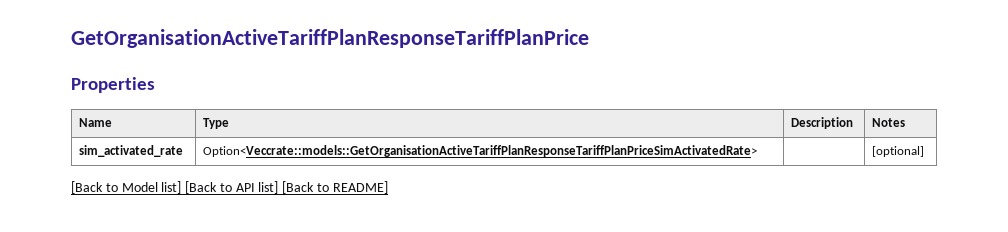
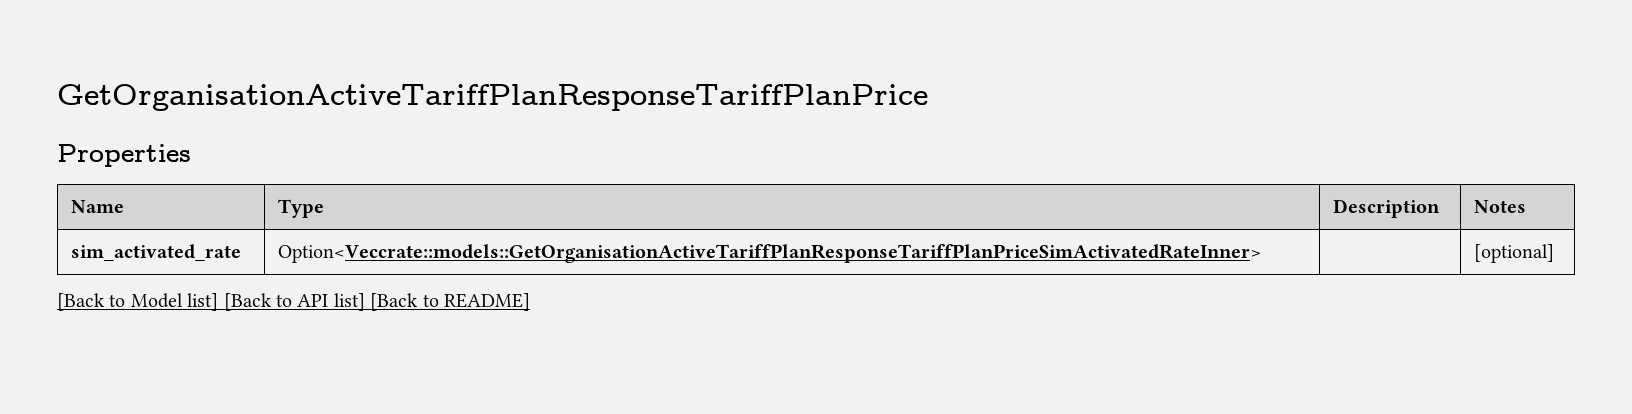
- sim_activated_rate | Option<Veccrate::models::GetOrganisationActiveTariffPlanResponseTariffPlanPriceSimActivatedRate> | | [optional]
+ sim_activated_rate | Option<Veccrate::models::GetOrganisationActiveTariffPlanResponseTariffPlanPriceSimActivatedRateInner> | | [optional]

